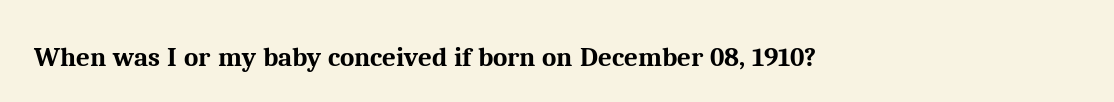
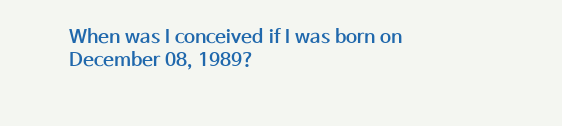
- When was I or my baby conceived if born on December 08, 1910?
+ When was I conceived if I was born on December 08, 1989?

